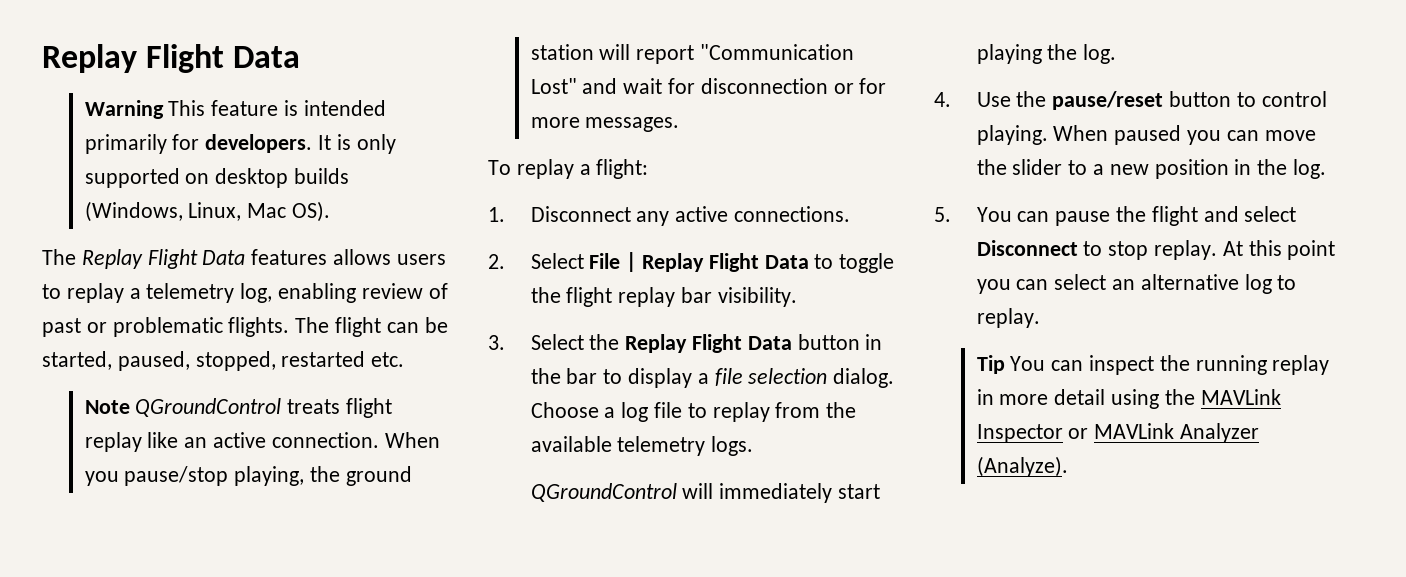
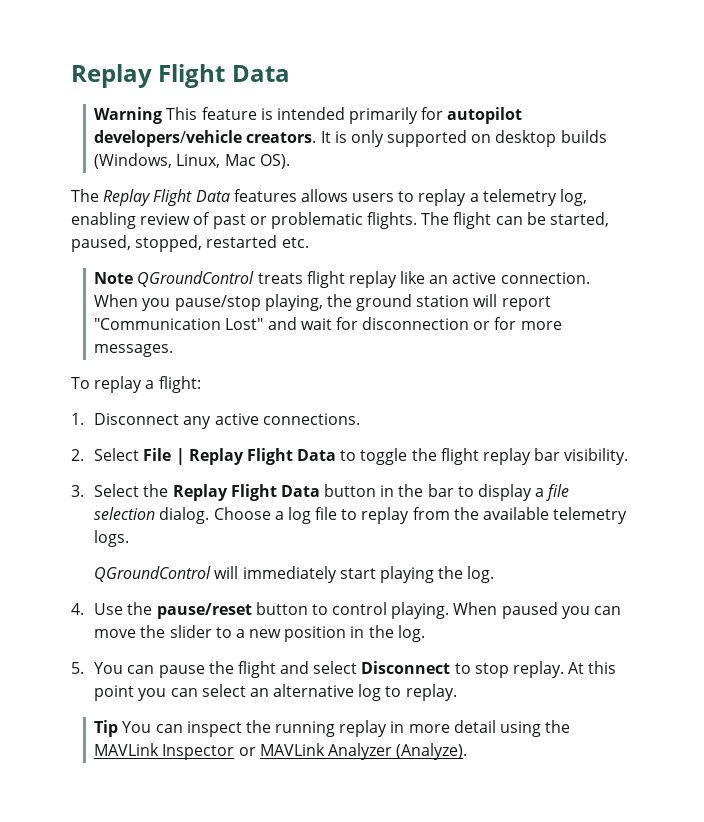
- Warning This feature is intended primarily for developers.
+ Warning This feature is intended primarily for autopilot developers/vehicle creators.

